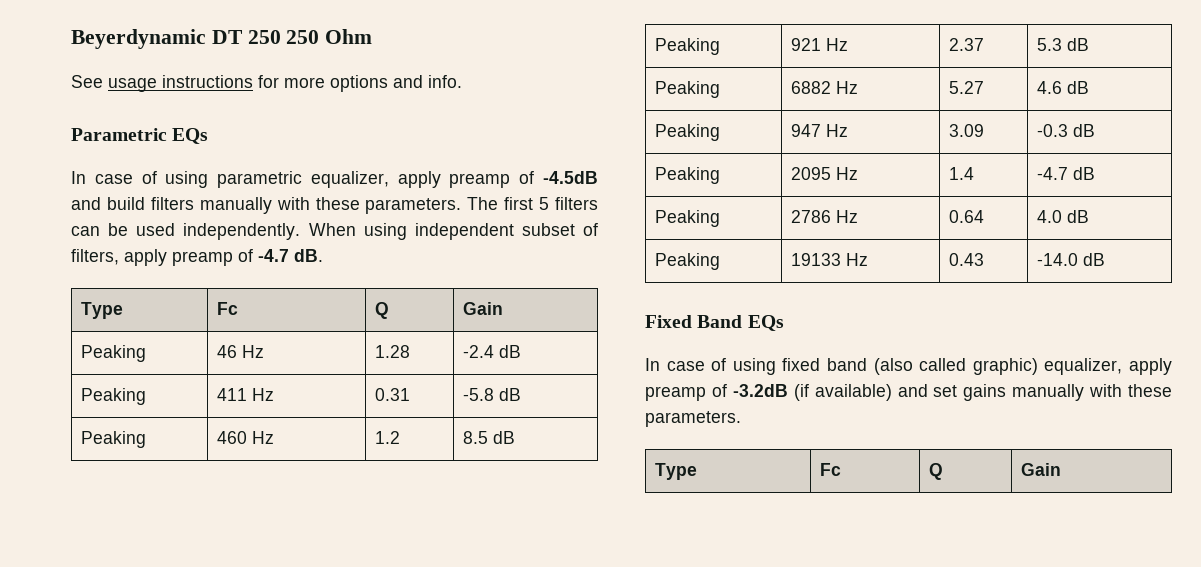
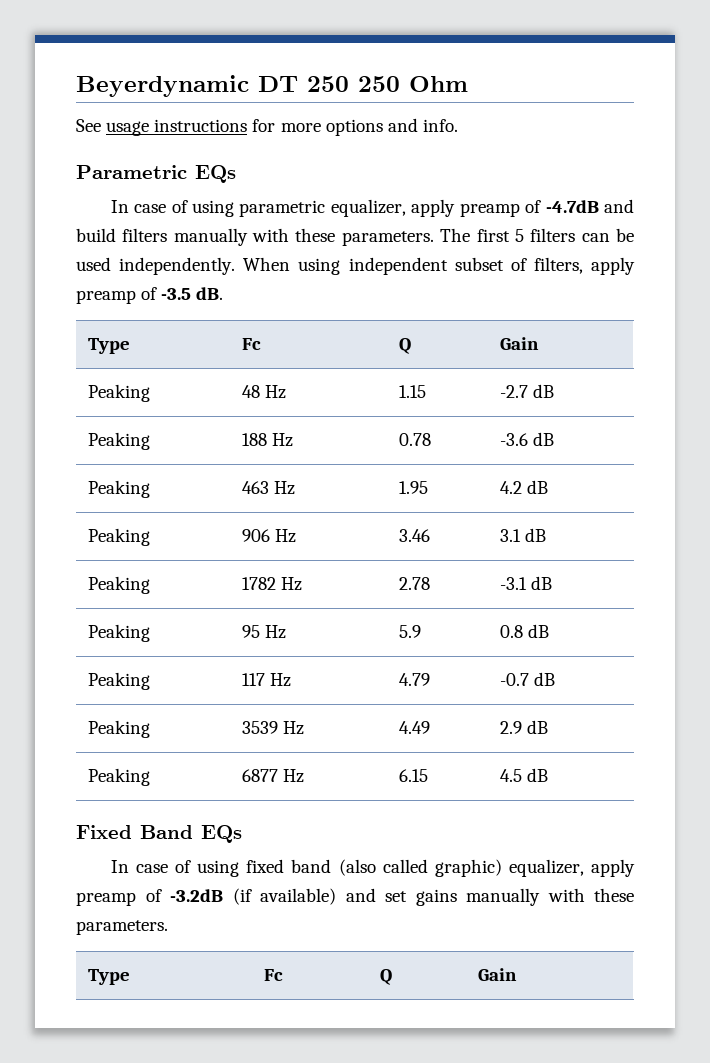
- In case of using parametric equalizer, apply preamp of -4.5dB and build filters manually with these parameters.
+ In case of using parametric equalizer, apply preamp of -4.7dB and build filters manually with these parameters.
- When using independent subset of filters, apply preamp of -4.7 dB.
+ When using independent subset of filters, apply preamp of -3.5 dB.
- Peaking | 46 Hz | 1.28 | -2.4 dB
- Peaking | 411 Hz | 0.31 | -5.8 dB
- Peaking | 460 Hz | 1.2 | 8.5 dB
- Peaking | 921 Hz | 2.37 | 5.3 dB
- Peaking | 6882 Hz | 5.27 | 4.6 dB
- Peaking | 947 Hz | 3.09 | -0.3 dB
- Peaking | 2095 Hz | 1.4 | -4.7 dB
- Peaking | 2786 Hz | 0.64 | 4.0 dB
- Peaking | 19133 Hz | 0.43 | -14.0 dB
+ Peaking | 48 Hz | 1.15 | -2.7 dB
+ Peaking | 188 Hz | 0.78 | -3.6 dB
+ Peaking | 463 Hz | 1.95 | 4.2 dB
+ Peaking | 906 Hz | 3.46 | 3.1 dB
+ Peaking | 1782 Hz | 2.78 | -3.1 dB
+ Peaking | 95 Hz | 5.9 | 0.8 dB
+ Peaking | 117 Hz | 4.79 | -0.7 dB
+ Peaking | 3539 Hz | 4.49 | 2.9 dB
+ Peaking | 6877 Hz | 6.15 | 4.5 dB

